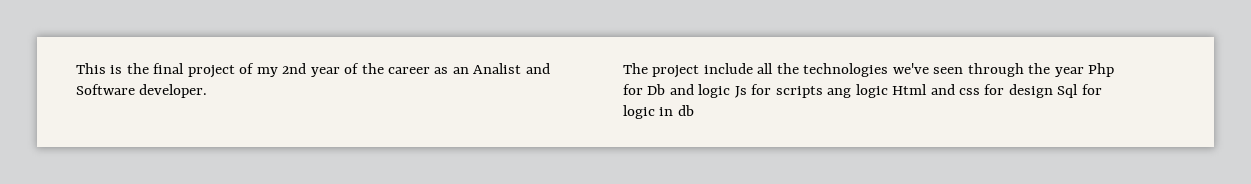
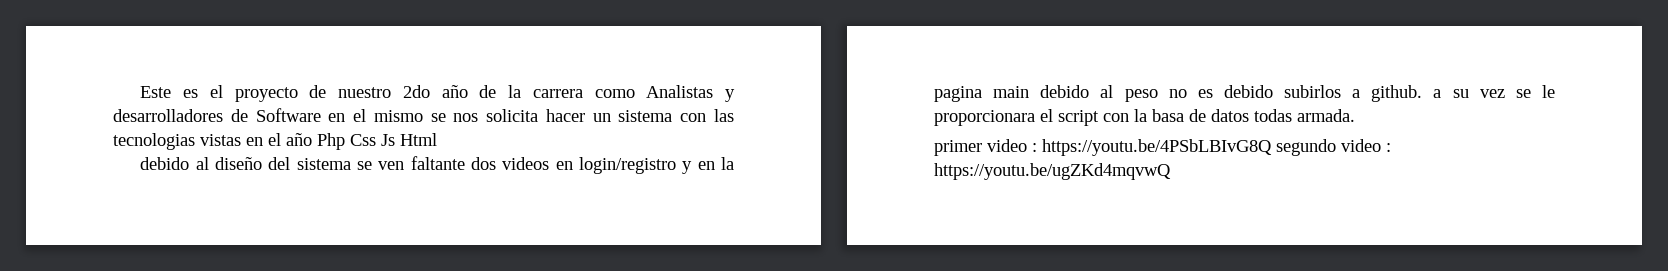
- This is the final project of my 2nd year of the career as an Analist and Software developer.
- The project include all the technologies we've seen through the year Php for Db and logic Js for scripts ang logic Html and css for design Sql for logic in db
+ Este es el proyecto de nuestro 2do año de la carrera como Analistas y desarrolladores de Software en el mismo se nos solicita hacer un sistema con las tecnologias vistas en el año Php Css Js Html
+ debido al diseño del sistema se ven faltante dos videos en login/registro y en la pagina main debido al peso no es debido subirlos a github. a su vez se le proporcionara el script con la basa de datos todas armada.
+ primer video : https://youtu.be/4PSbLBIvG8Q segundo video : https://youtu.be/ugZKd4mqvwQ

